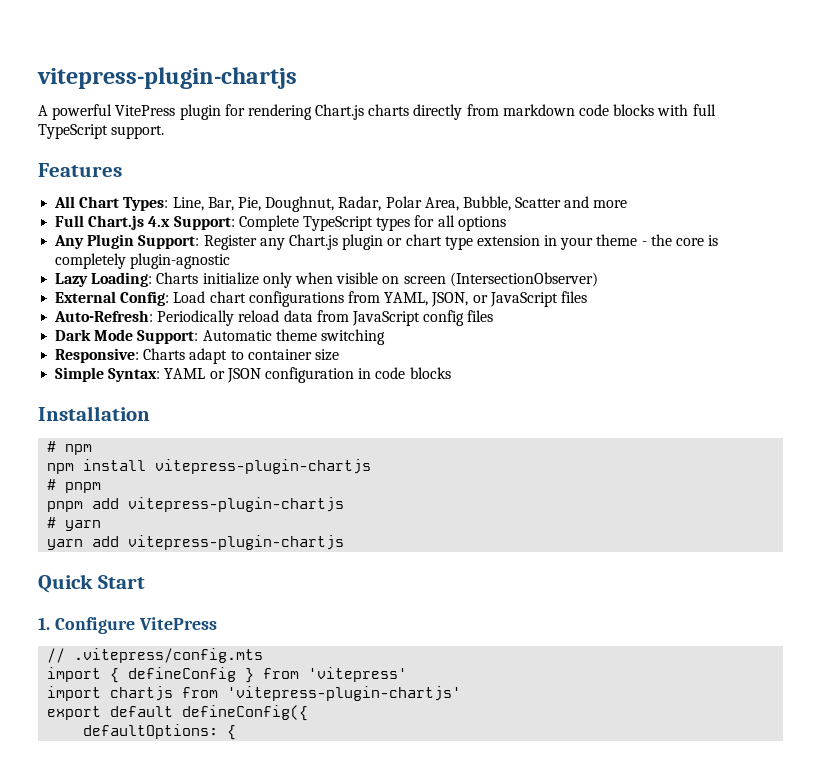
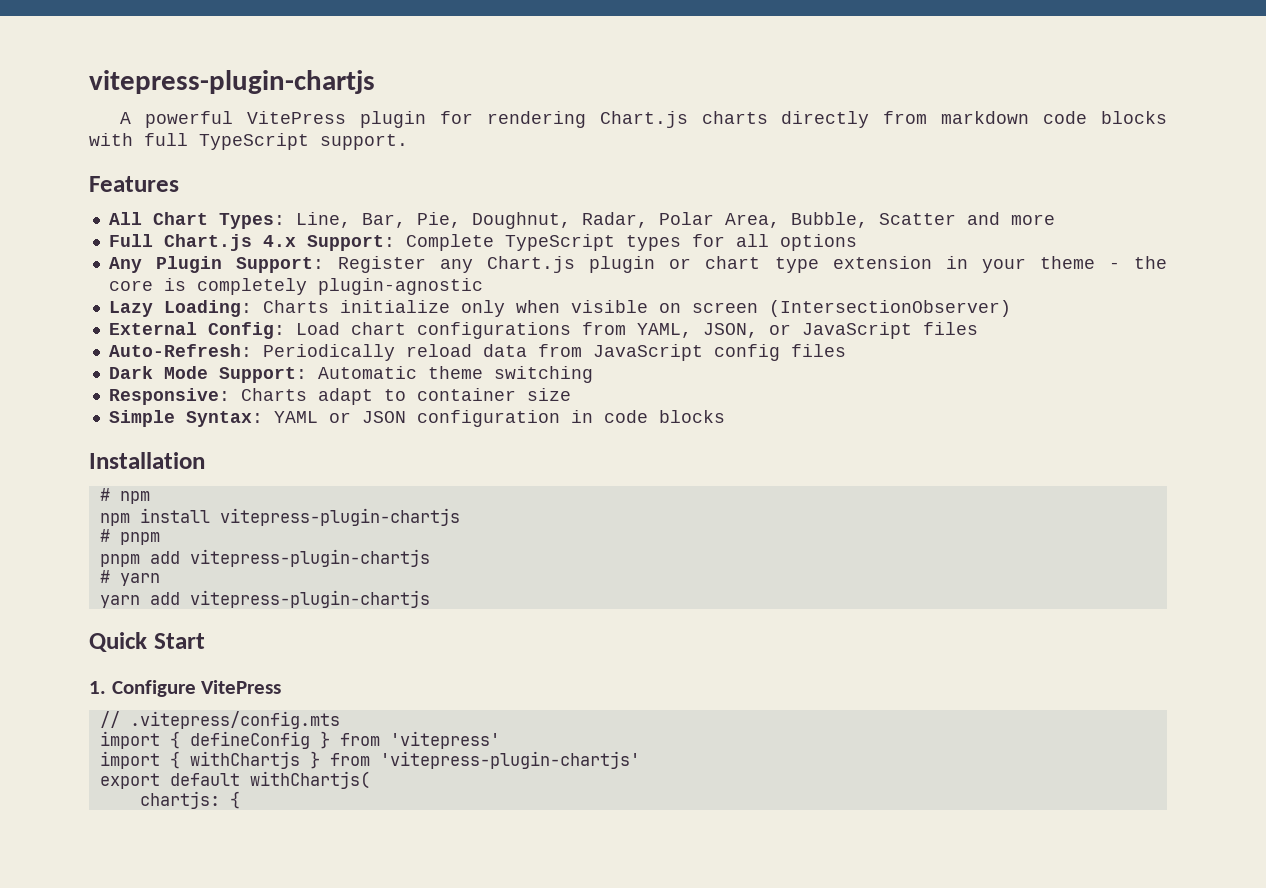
- import chartjs from 'vitepress-plugin-chartjs'
+ import { withChartjs } from 'vitepress-plugin-chartjs'
- export default defineConfig({
- defaultOptions: {
+ export default withChartjs(
+ chartjs: {

